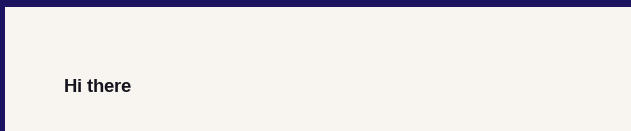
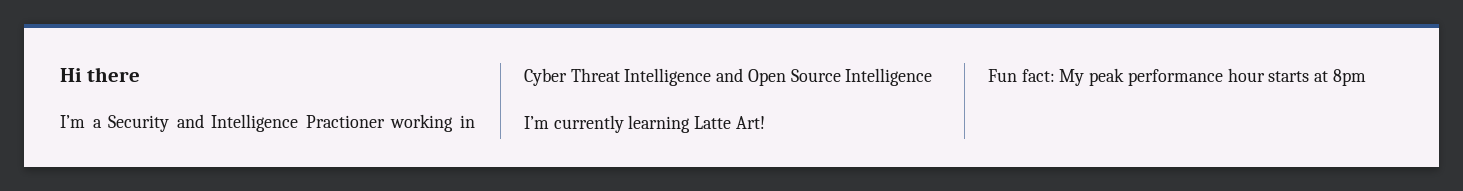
+ I’m a Security and Intelligence Practioner working in Cyber Threat Intelligence and Open Source Intelligence
+ I’m currently learning Latte Art!
+ Fun fact: My peak performance hour starts at 8pm

